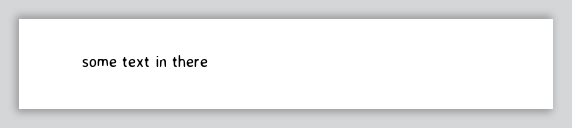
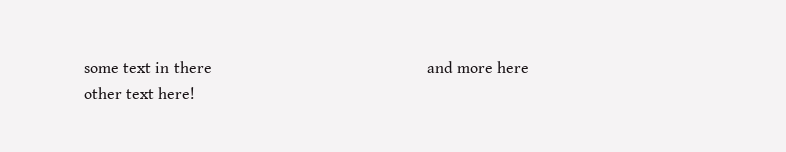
+ other text here!
+ and more here

